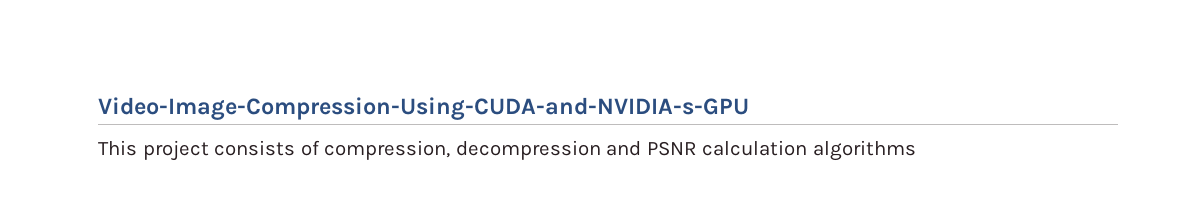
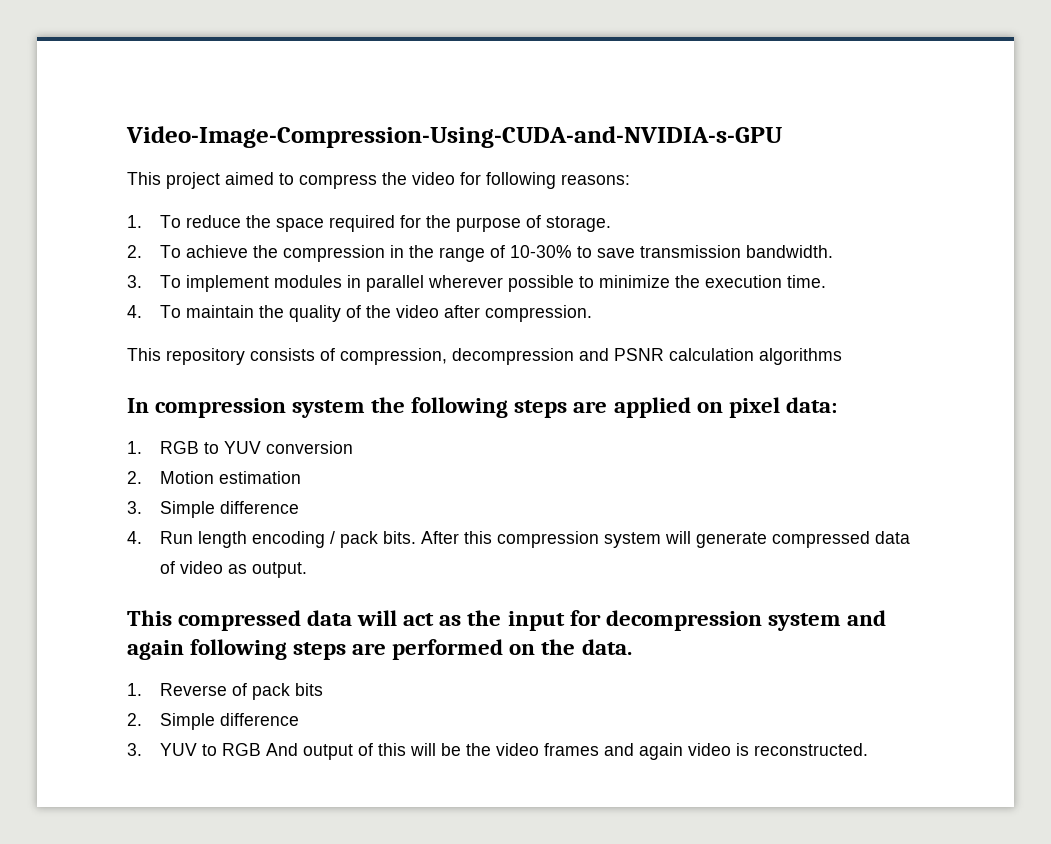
- This project consists of compression, decompression and PSNR calculation algorithms
+ This project aimed to compress the video for following reasons:
+ 1. To reduce the space required for the purpose of storage.
+ 2. To achieve the compression in the range of 10-30% to save transmission bandwidth.
+ 3. To implement modules in parallel wherever possible to minimize the execution time.
+ 4. To maintain the quality of the video after compression.
+ This repository consists of compression, decompression and PSNR calculation algorithms
+ In compression system the following steps are applied on pixel data:
+ 1. RGB to YUV conversion
+ 2. Motion estimation
+ 3. Simple difference
+ 4. Run length encoding / pack bits. After this compression system will generate compressed data of video as output.
+ This compressed data will act as the input for decompression system and again following steps are performed on the data.
+ 1. Reverse of pack bits
+ 2. Simple difference
+ 3. YUV to RGB And output of this will be the video frames and again video is reconstructed.

